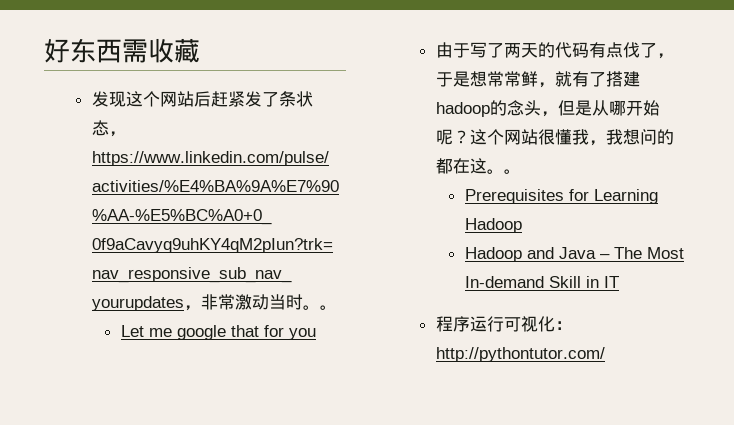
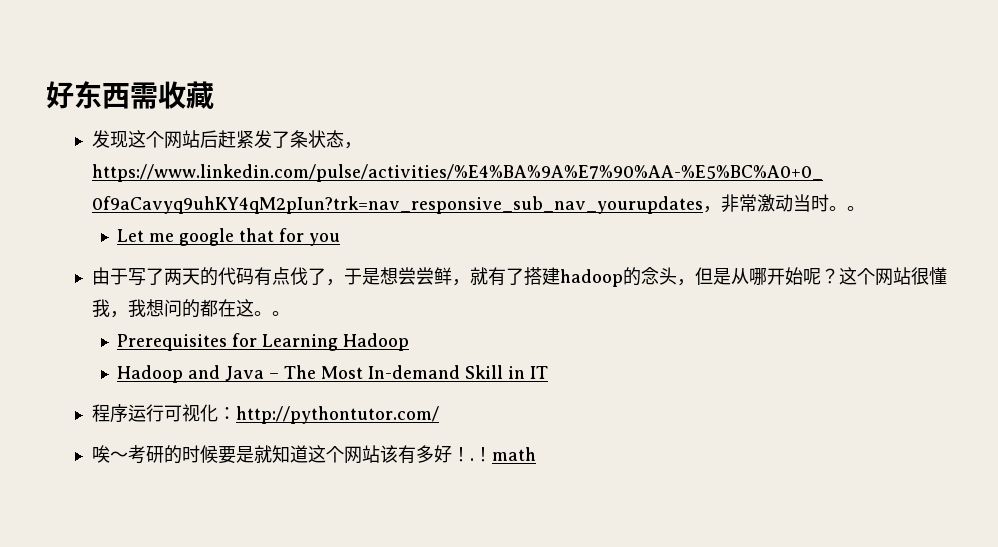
- 由于写了两天的代码有点伐了，于是想常常鲜，就有了搭建hadoop的念头，但是从哪开始呢？
+ 由于写了两天的代码有点伐了，于是想尝尝鲜，就有了搭建hadoop的念头，但是从哪开始呢？
+ 唉～考研的时候要是就知道这个网站该有多好！.！math

